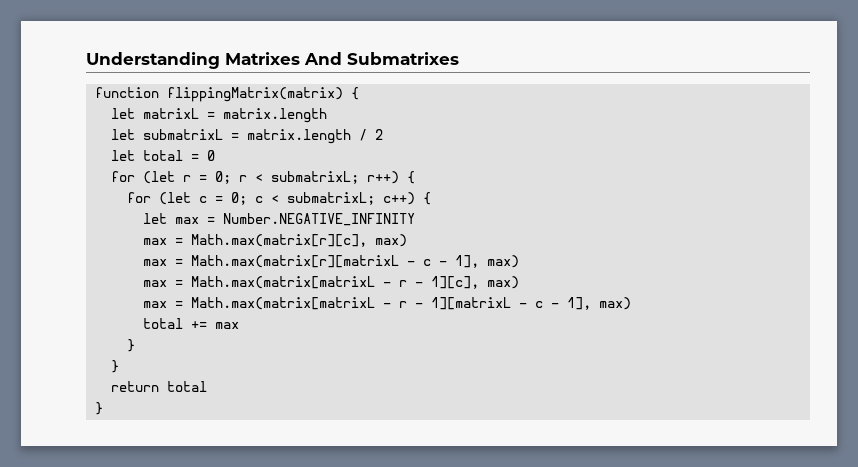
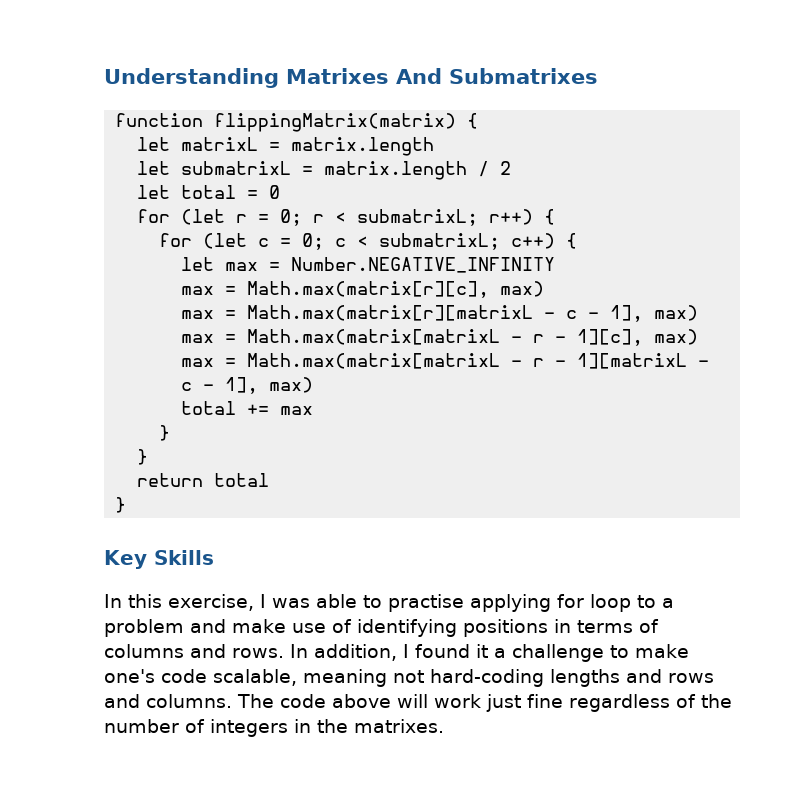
+ Key Skills
+ In this exercise, I was able to practise applying for loop to a problem and make use of identifying positions in terms of columns and rows. In addition, I found it a challenge to make one's code scalable, meaning not hard-coding lengths and rows and columns. The code above will work just fine regardless of the number of integers in the matrixes.

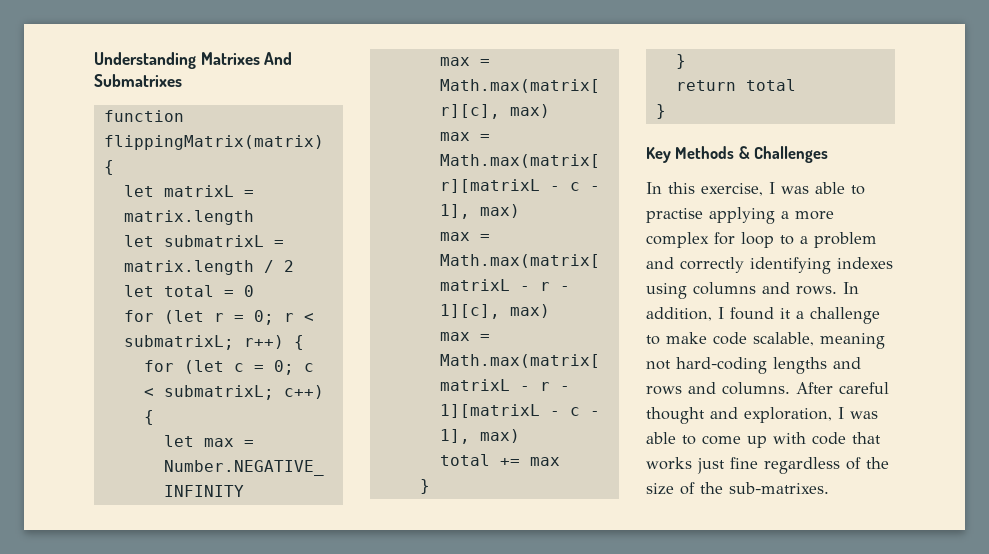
- Key Skills
+ Key Methods & Challenges
- In this exercise, I was able to practise applying for loop to a problem and make use of identifying positions in terms of columns and rows.
+ In this exercise, I was able to practise applying a more complex for loop to a problem and correctly identifying indexes using columns and rows.
- In addition, I found it a challenge to make one's code scalable, meaning not hard-coding lengths and rows and columns.
+ In addition, I found it a challenge to make code scalable, meaning not hard-coding lengths and rows and columns.
- The code above will work just fine regardless of the number of integers in the matrixes.
+ After careful thought and exploration, I was able to come up with code that works just fine regardless of the size of the sub-matrixes.

